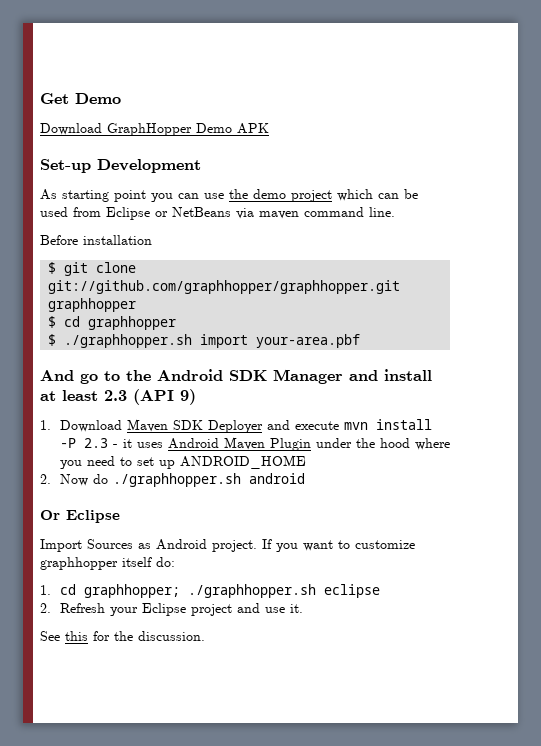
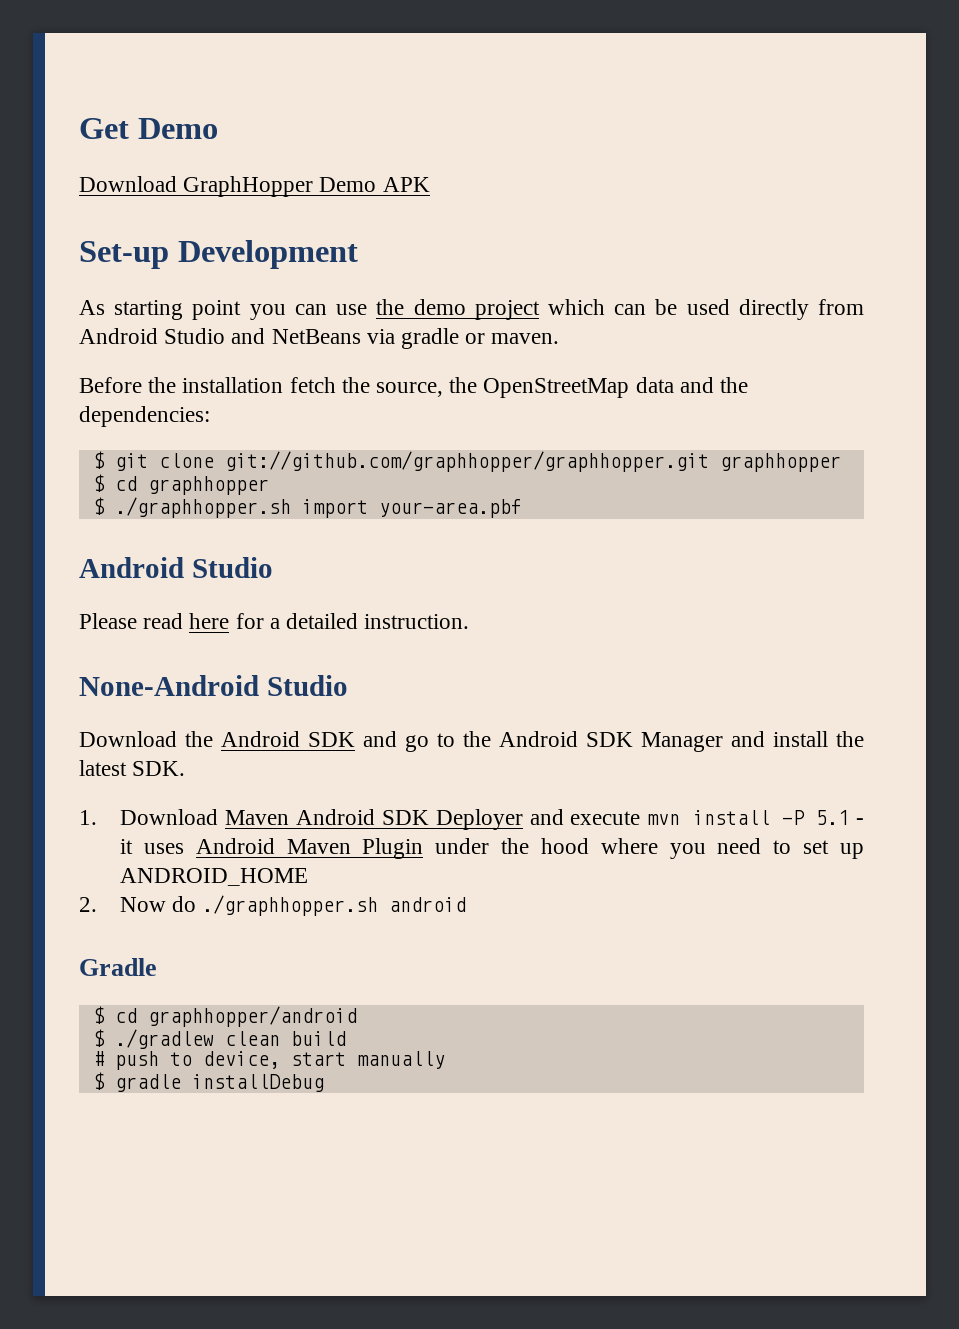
- As starting point you can use the demo project which can be used from Eclipse or NetBeans via maven command line.
+ As starting point you can use the demo project which can be used directly from Android Studio and NetBeans via gradle or maven.
- Before installation
+ Before the installation fetch the source, the OpenStreetMap data and the dependencies:
  $ ./graphhopper.sh import your-area.pbf
- And go to the Android SDK Manager and install at least 2.3 (API 9)
+ Android Studio
+ Please read here for a detailed instruction.
+ None-Android Studio
+ Download the Android SDK and go to the Android SDK Manager and install the latest SDK.
- 1. Download Maven SDK Deployer and execute mvn install -P 2.3 - it uses Android Maven Plugin under the hood where you need to set up ANDROID_HOME
+ 1. Download Maven Android SDK Deployer and execute mvn install -P 5.1 - it uses Android Maven Plugin under the hood where you need to set up ANDROID_HOME
- Or Eclipse
- Import Sources as Android project. If you want to customize graphhopper itself do:
- 1. cd graphhopper; ./graphhopper.sh eclipse
- 2. Refresh your Eclipse project and use it.
- See this for the discussion.
+ Gradle
+ $ cd graphhopper/android
+ $ ./gradlew clean build
+ # push to device, start manually
+ $ gradle installDebug

